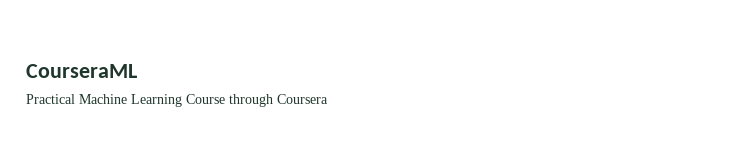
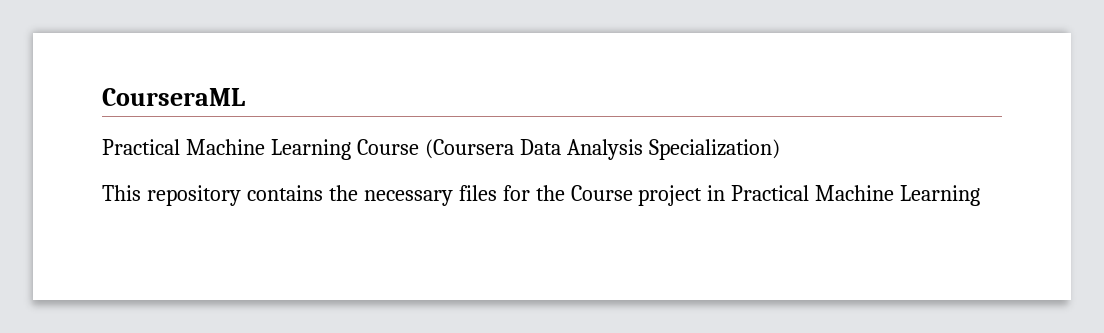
- Practical Machine Learning Course through Coursera
+ Practical Machine Learning Course (Coursera Data Analysis Specialization)
+ This repository contains the necessary files for the Course project in Practical Machine Learning

